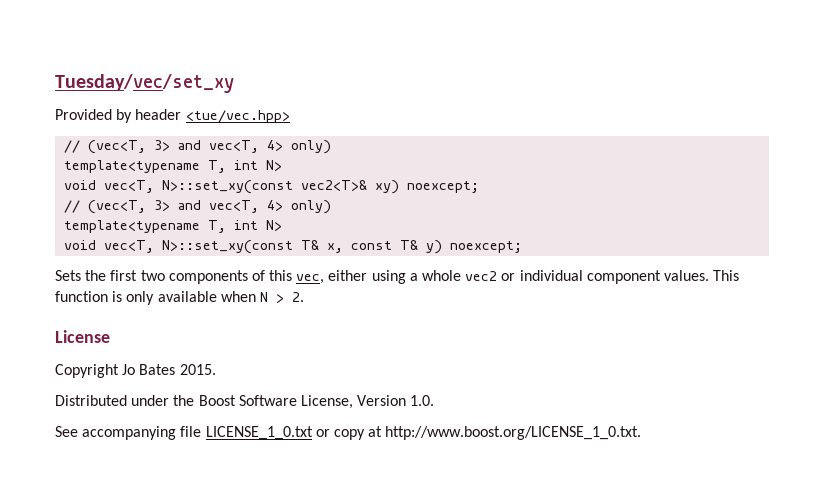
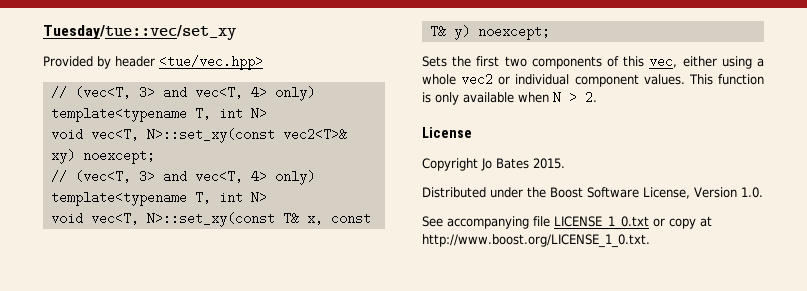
- Tuesday/vec/set_xy
+ Tuesday/tue::vec/set_xy

